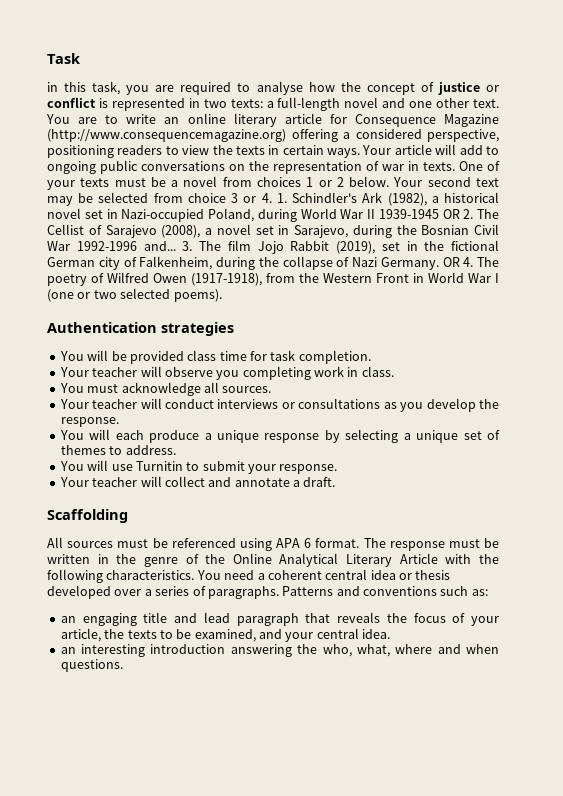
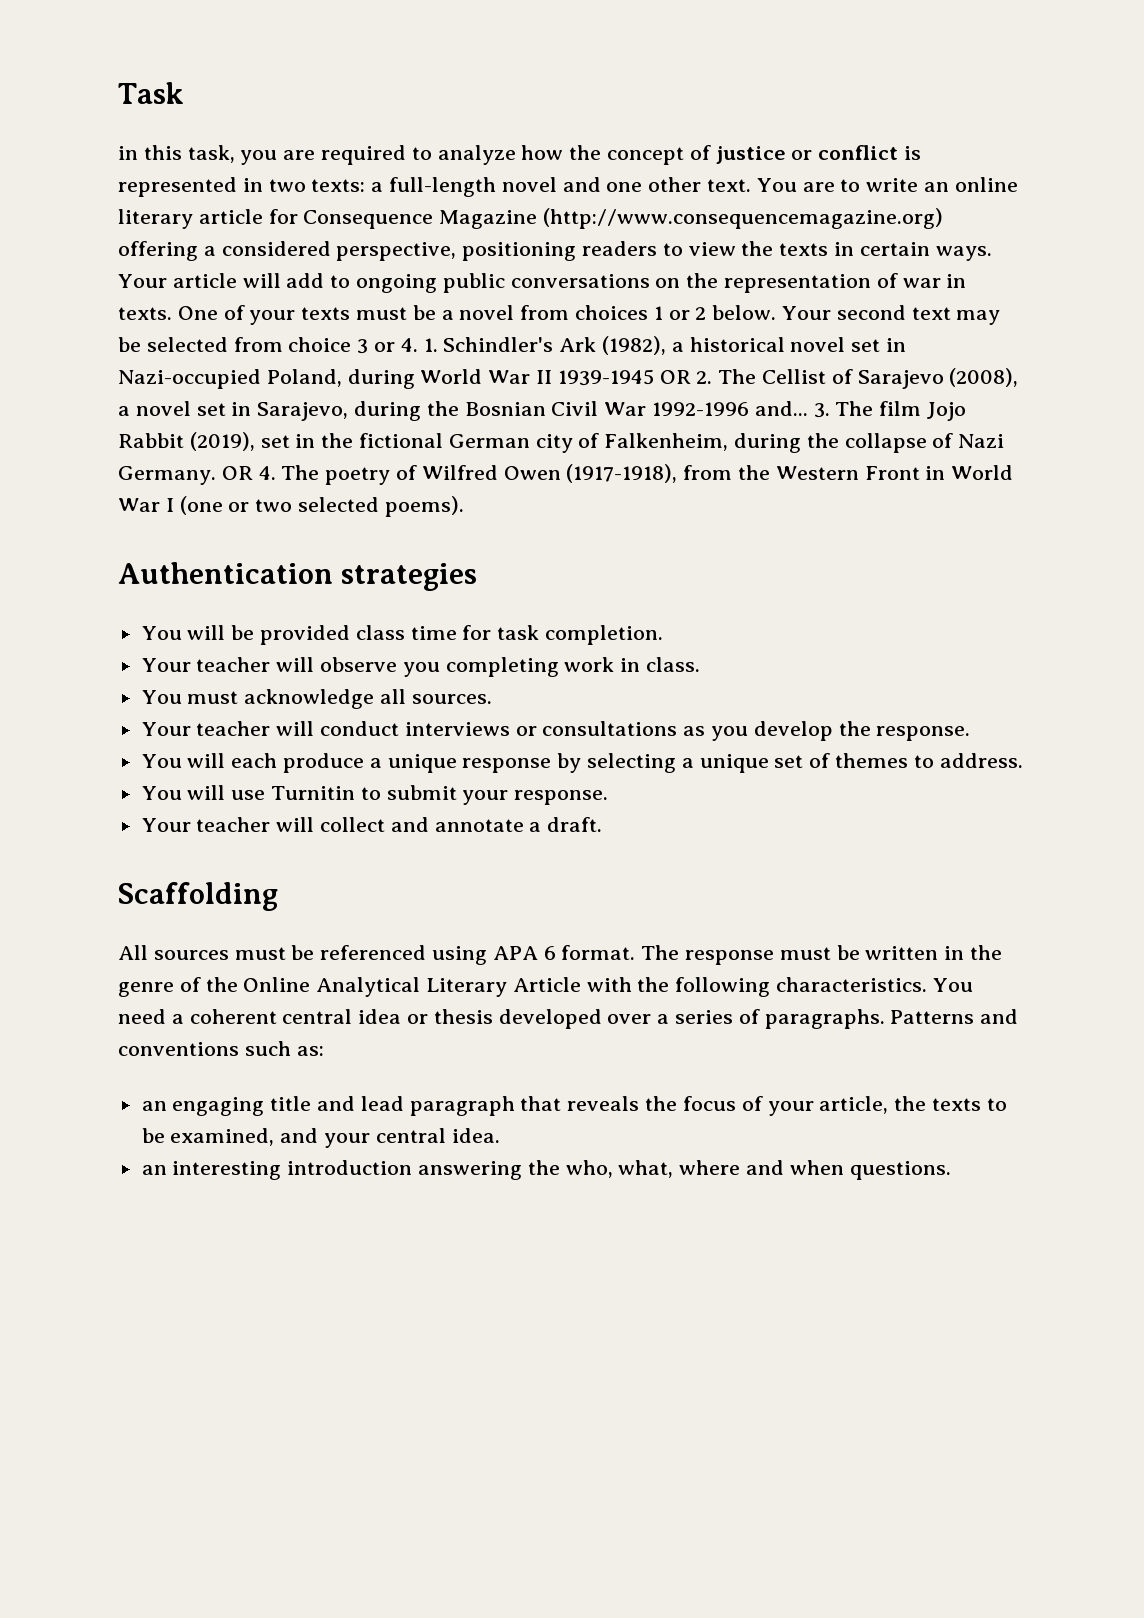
- in this task, you are required to analyse how the concept of justice or conflict is represented in two texts: a full-length novel and one other text.
+ in this task, you are required to analyze how the concept of justice or conflict is represented in two texts: a full-length novel and one other text.

